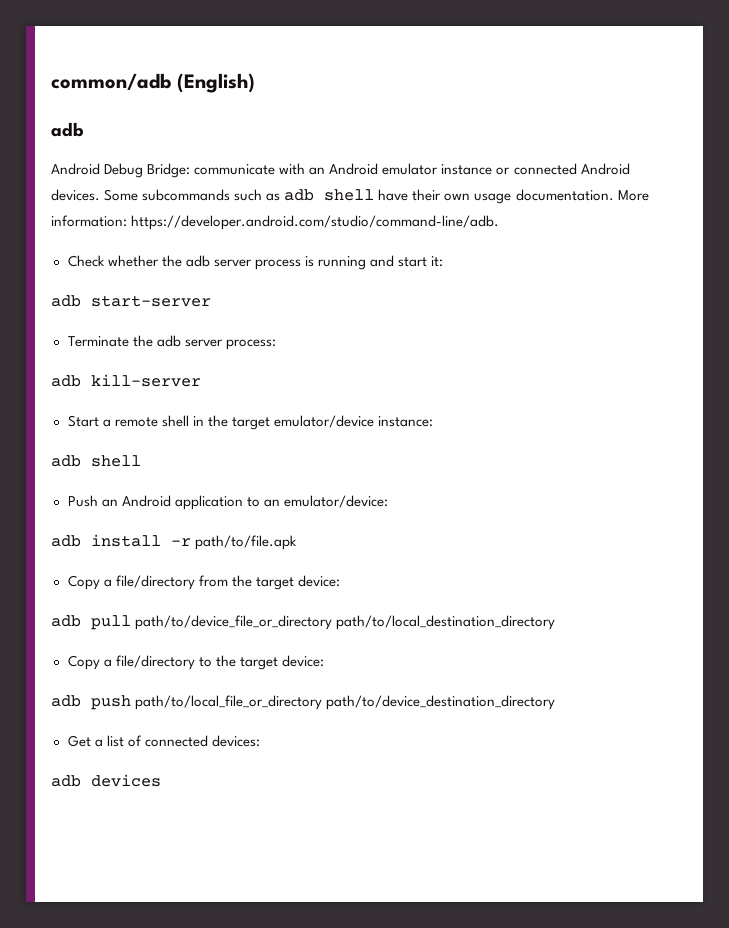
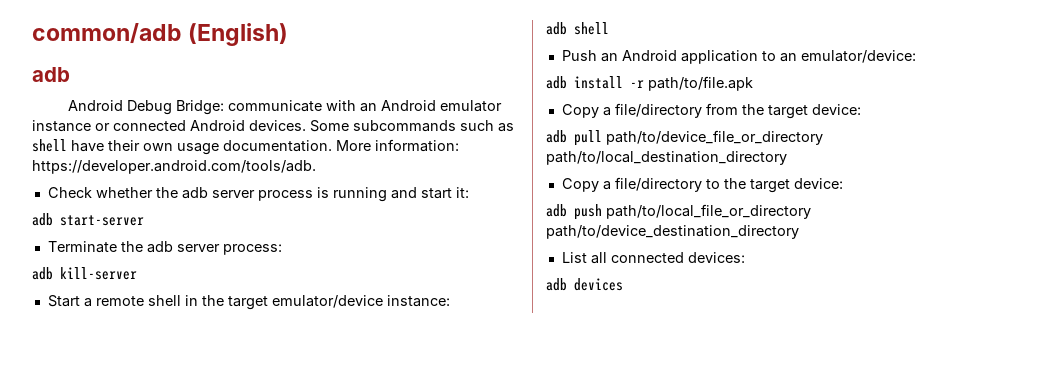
- Some subcommands such as adb shell have their own usage documentation.
+ Some subcommands such as shell have their own usage documentation.
- More information: https://developer.android.com/studio/command-line/adb.
+ More information: https://developer.android.com/tools/adb.
- Get a list of connected devices:
+ List all connected devices:

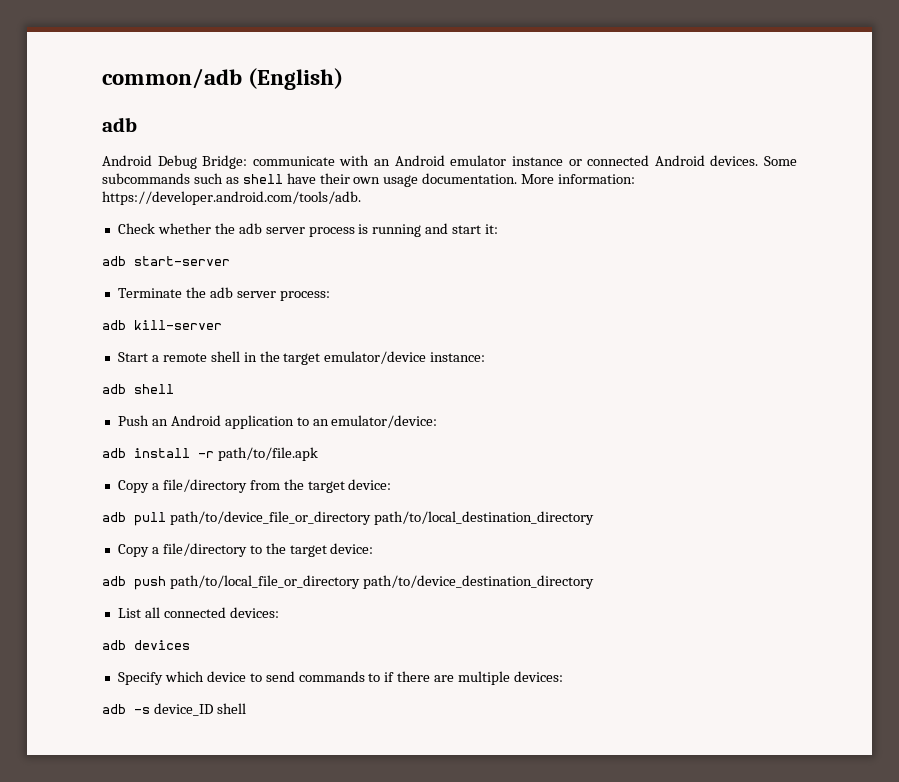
+ Specify which device to send commands to if there are multiple devices:
+ adb -s device_ID shell

